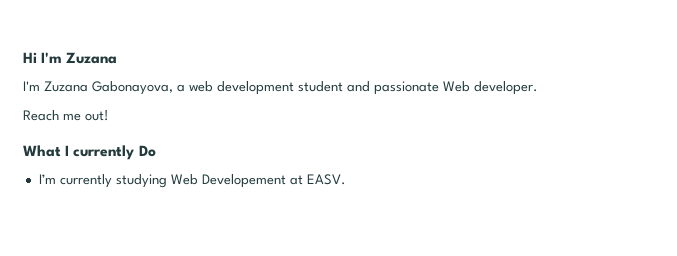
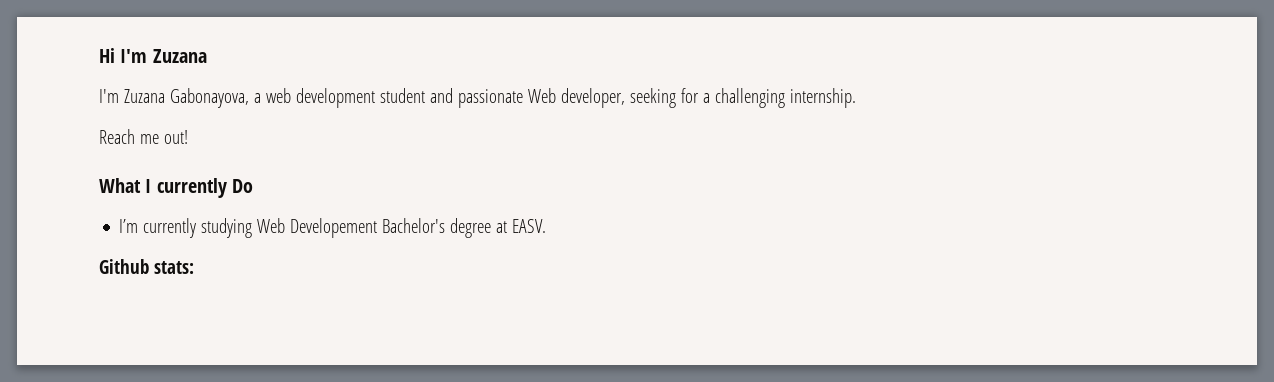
- I'm Zuzana Gabonayova, a web development student and passionate Web developer.
+ I'm Zuzana Gabonayova, a web development student and passionate Web developer, seeking for a challenging internship.
- I’m currently studying Web Developement at EASV.
+ I’m currently studying Web Developement Bachelor's degree at EASV.
+ Github stats:

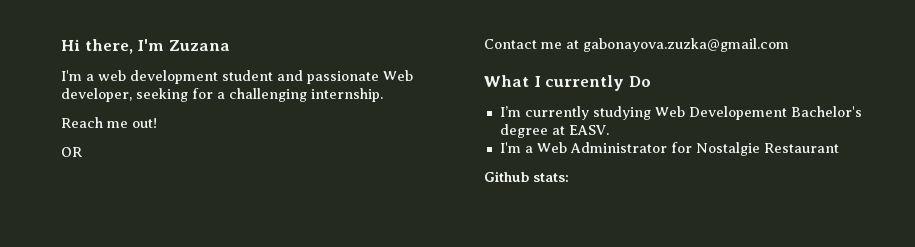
- Hi I'm Zuzana
+ Hi there, I'm Zuzana
- I'm Zuzana Gabonayova, a web development student and passionate Web developer, seeking for a challenging internship.
+ I'm a web development student and passionate Web developer, seeking for a challenging internship.
+ OR
+ Contact me at gabonayova.zuzka@gmail.com
+ I'm a Web Administrator for Nostalgie Restaurant

